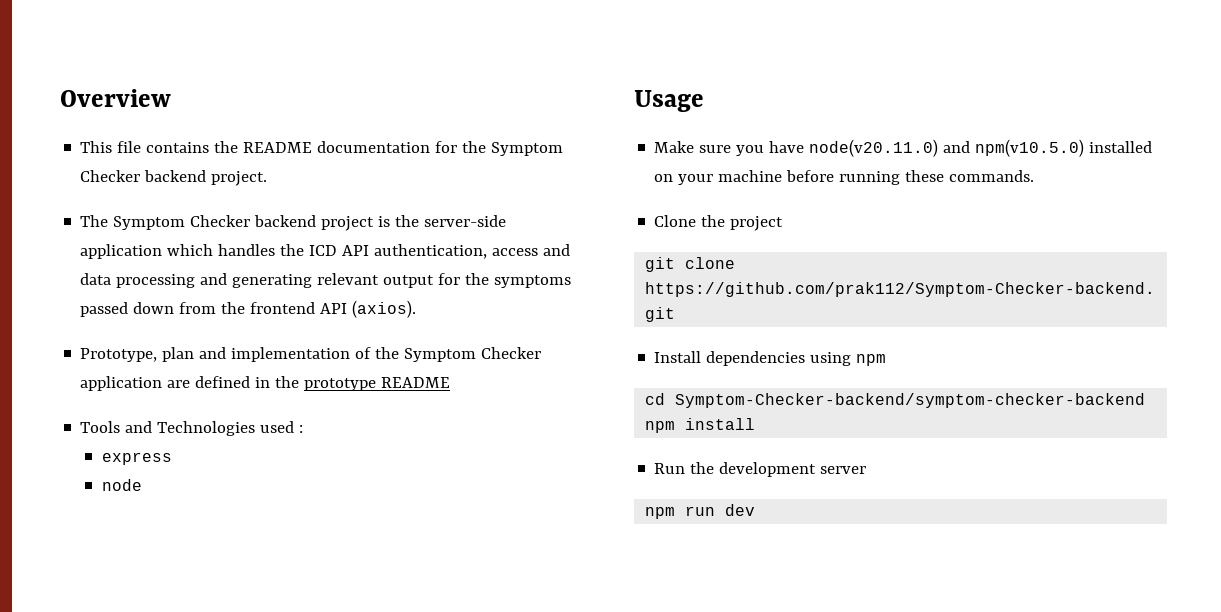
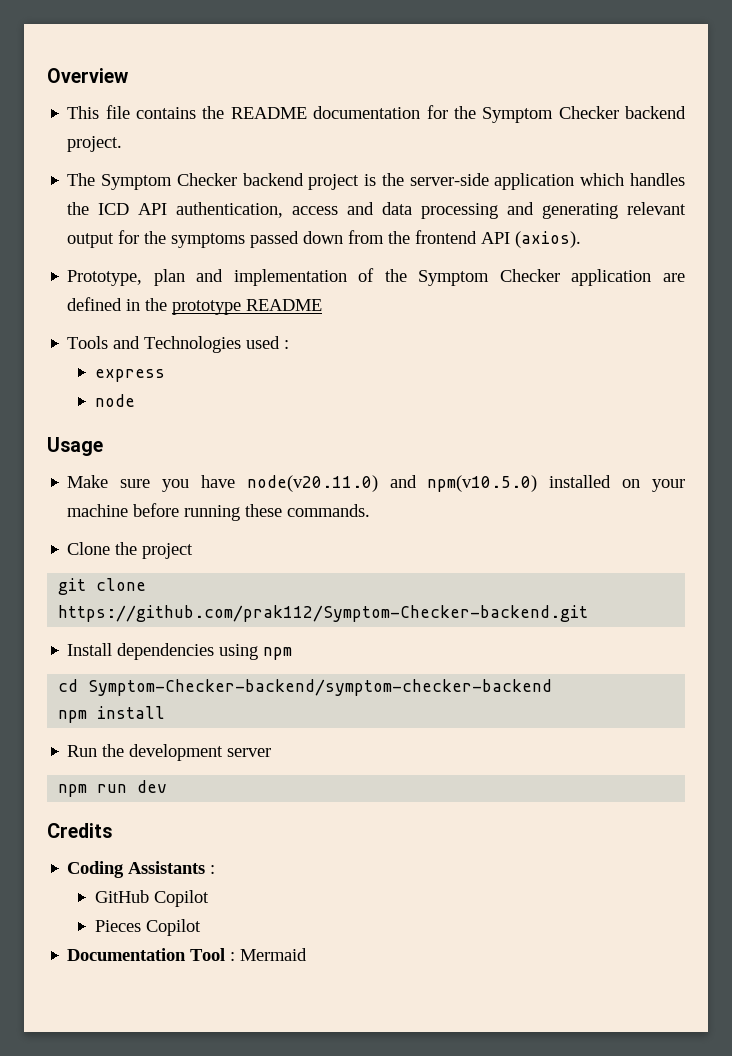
+ Credits
+ Coding Assistants :
+ GitHub Copilot
+ Pieces Copilot
+ Documentation Tool : Mermaid

